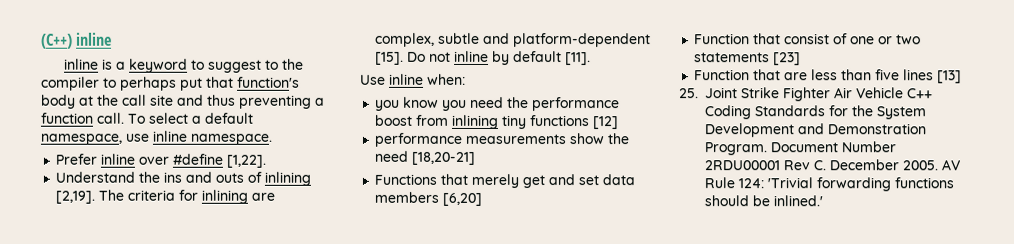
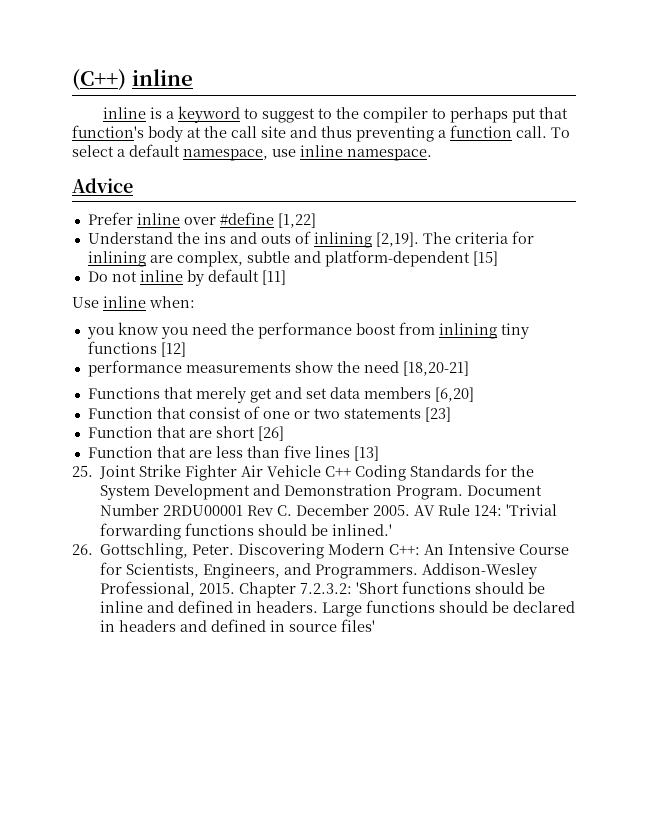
+ Advice
- Prefer inline over #define [1,22].
+ Prefer inline over #define [1,22]
- The criteria for inlining are complex, subtle and platform-dependent [15]. Do not inline by default [11].
+ The criteria for inlining are complex, subtle and platform-dependent [15]
+ Do not inline by default [11]
+ Function that are short [26]
+ 26. Gottschling, Peter. Discovering Modern C++: An Intensive Course for Scientists, Engineers, and Programmers. Addison-Wesley Professional, 2015. Chapter 7.2.3.2: 'Short functions should be inline and defined in headers. Large functions should be declared in headers and defined in source files'

